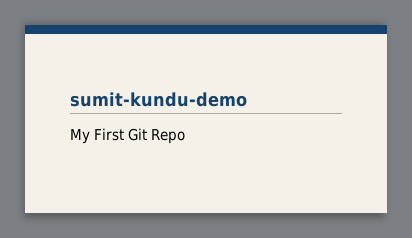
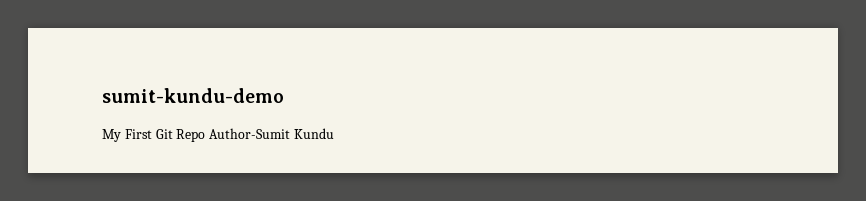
- My First Git Repo
+ My First Git Repo Author-Sumit Kundu

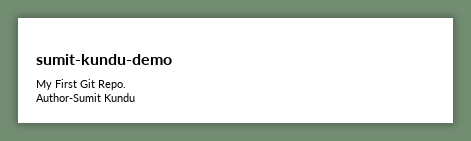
- My First Git Repo Author-Sumit Kundu
+ My First Git Repo.
+ Author-Sumit Kundu

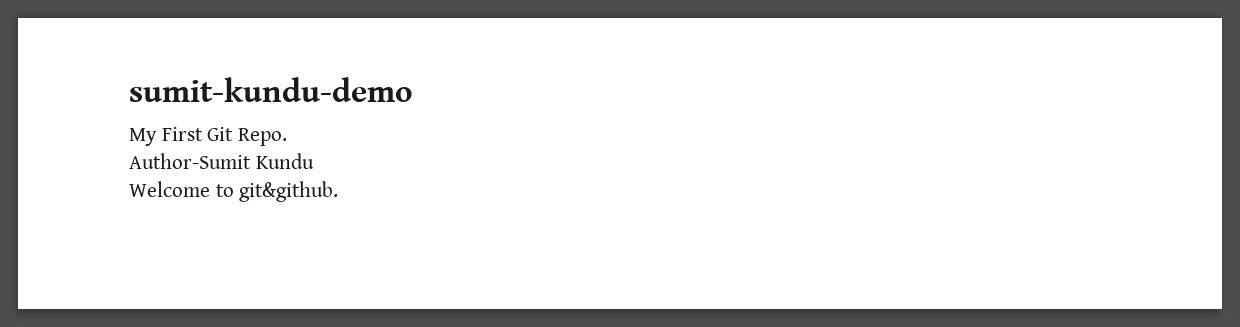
+ Welcome to git&github.

